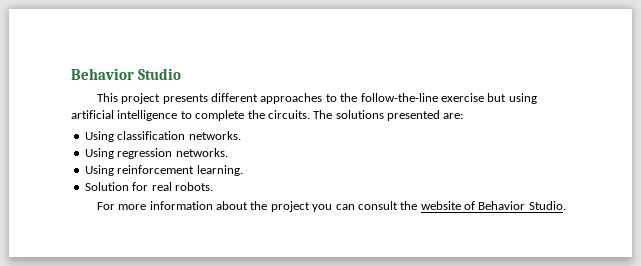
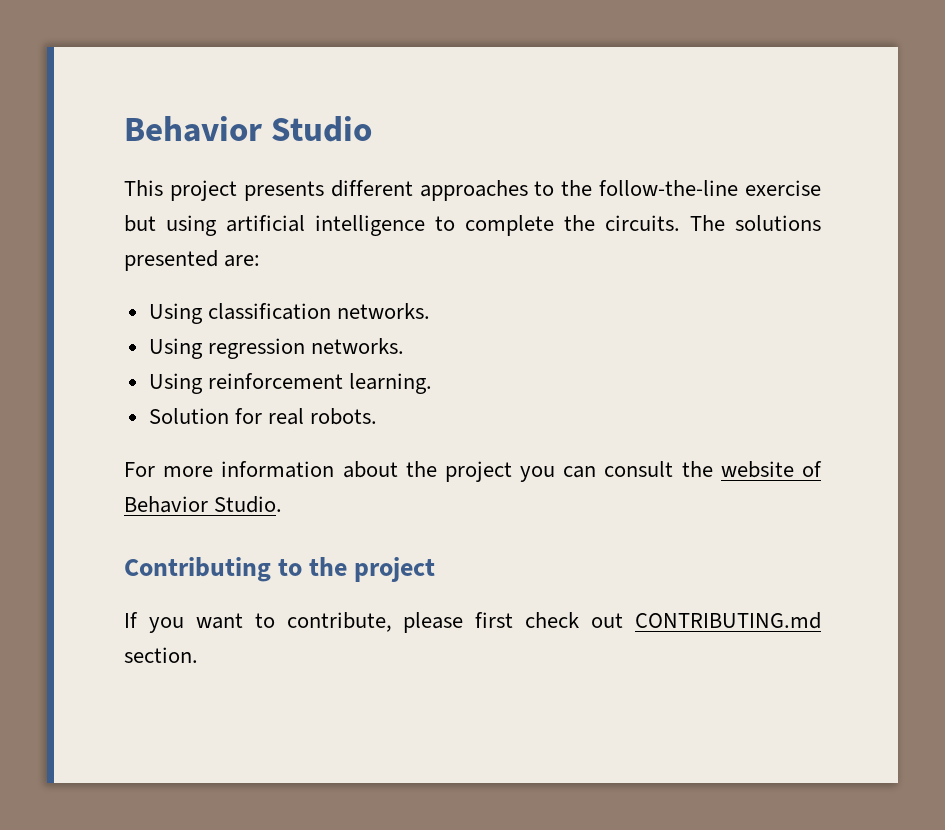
+ Contributing to the project
+ If you want to contribute, please first check out CONTRIBUTING.md section.

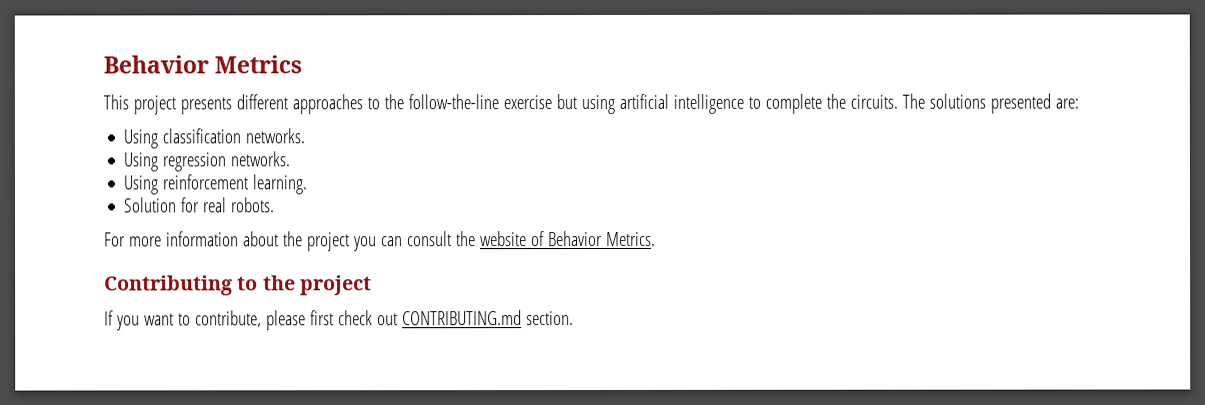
- Behavior Studio
+ Behavior Metrics
- For more information about the project you can consult the website of Behavior Studio.
+ For more information about the project you can consult the website of Behavior Metrics.

